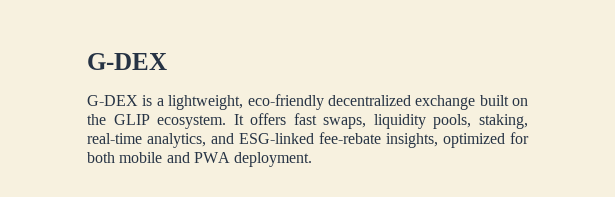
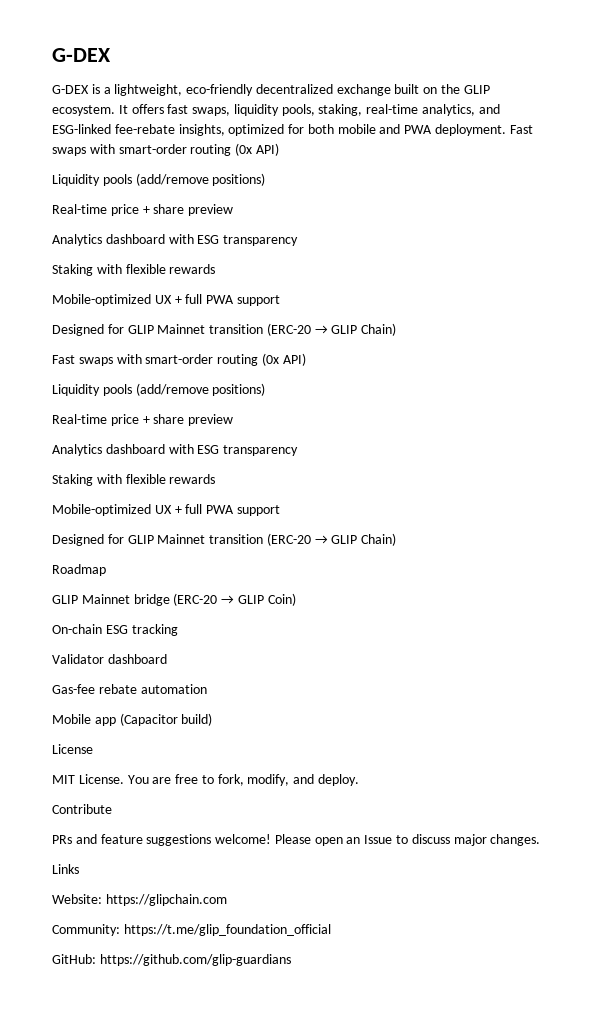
- It offers fast swaps, liquidity pools, staking, real-time analytics, and ESG-linked fee-rebate insights, optimized for both mobile and PWA deployment.
+ It offers fast swaps, liquidity pools, staking, real-time analytics, and ESG-linked fee-rebate insights, optimized for both mobile and PWA deployment. Fast swaps with smart-order routing (0x API)
+ Liquidity pools (add/remove positions)
+ Real-time price + share preview
+ Analytics dashboard with ESG transparency
+ Staking with flexible rewards
+ Mobile-optimized UX + full PWA support
+ Designed for GLIP Mainnet transition (ERC-20 → GLIP Chain)
+ Fast swaps with smart-order routing (0x API)
+ Liquidity pools (add/remove positions)
+ Real-time price + share preview
+ Analytics dashboard with ESG transparency
+ Staking with flexible rewards
+ Mobile-optimized UX + full PWA support
+ Designed for GLIP Mainnet transition (ERC-20 → GLIP Chain)
+ Roadmap
+ GLIP Mainnet bridge (ERC-20 → GLIP Coin)
+ On-chain ESG tracking
+ Validator dashboard
+ Gas-fee rebate automation
+ Mobile app (Capacitor build)
+ License
+ MIT License. You are free to fork, modify, and deploy.
+ Contribute
+ PRs and feature suggestions welcome! Please open an Issue to discuss major changes.
+ Links
+ Website: https://glipchain.com
+ Community: https://t.me/glip_foundation_official
+ GitHub: https://github.com/glip-guardians

